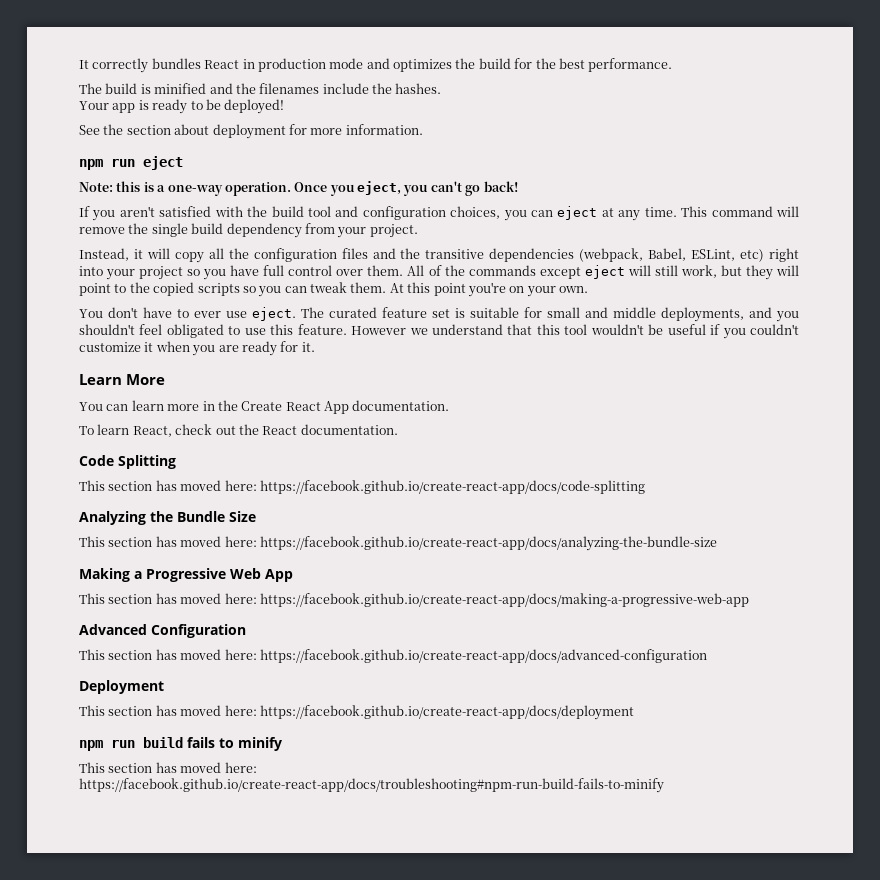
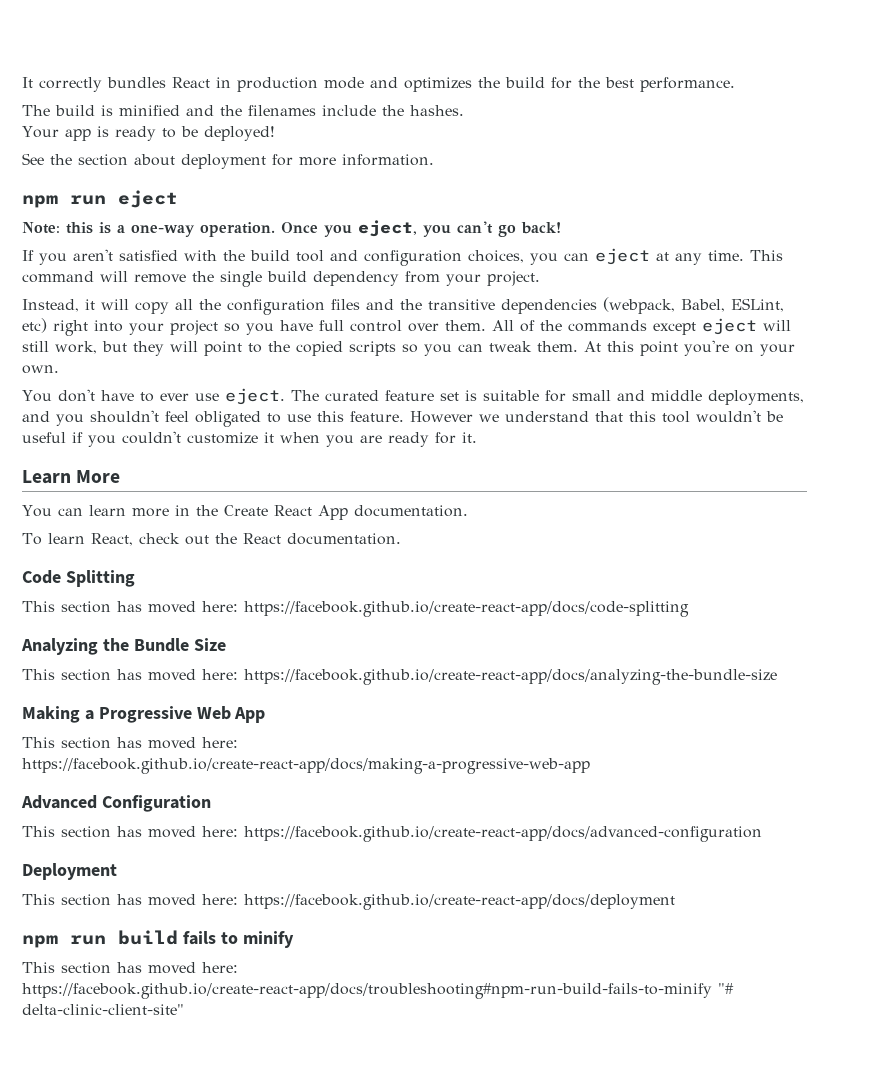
- This section has moved here: https://facebook.github.io/create-react-app/docs/troubleshooting#npm-run-build-fails-to-minify
+ This section has moved here: https://facebook.github.io/create-react-app/docs/troubleshooting#npm-run-build-fails-to-minify "# delta-clinic-client-site"

